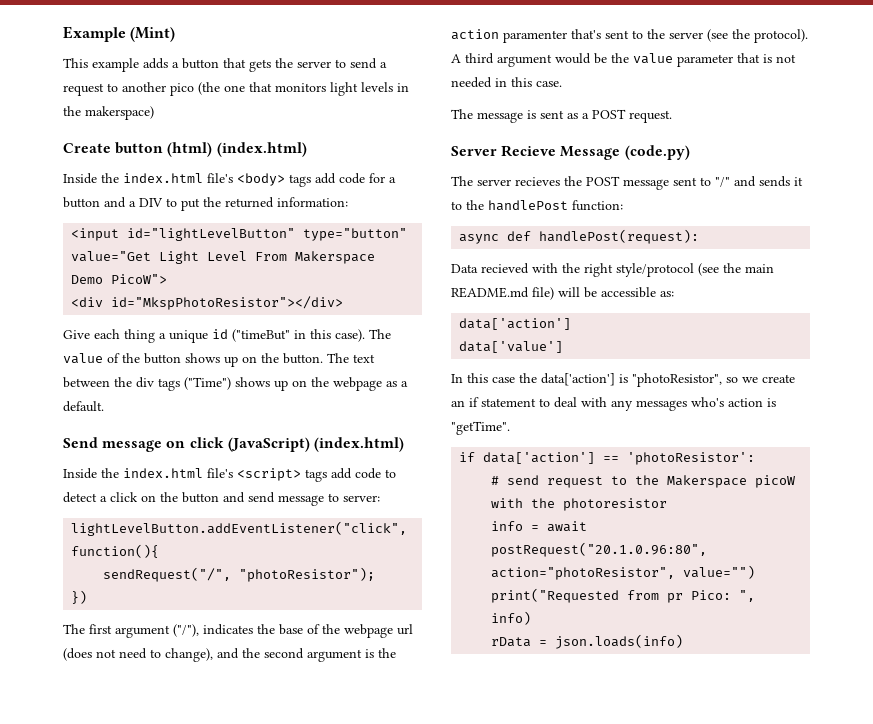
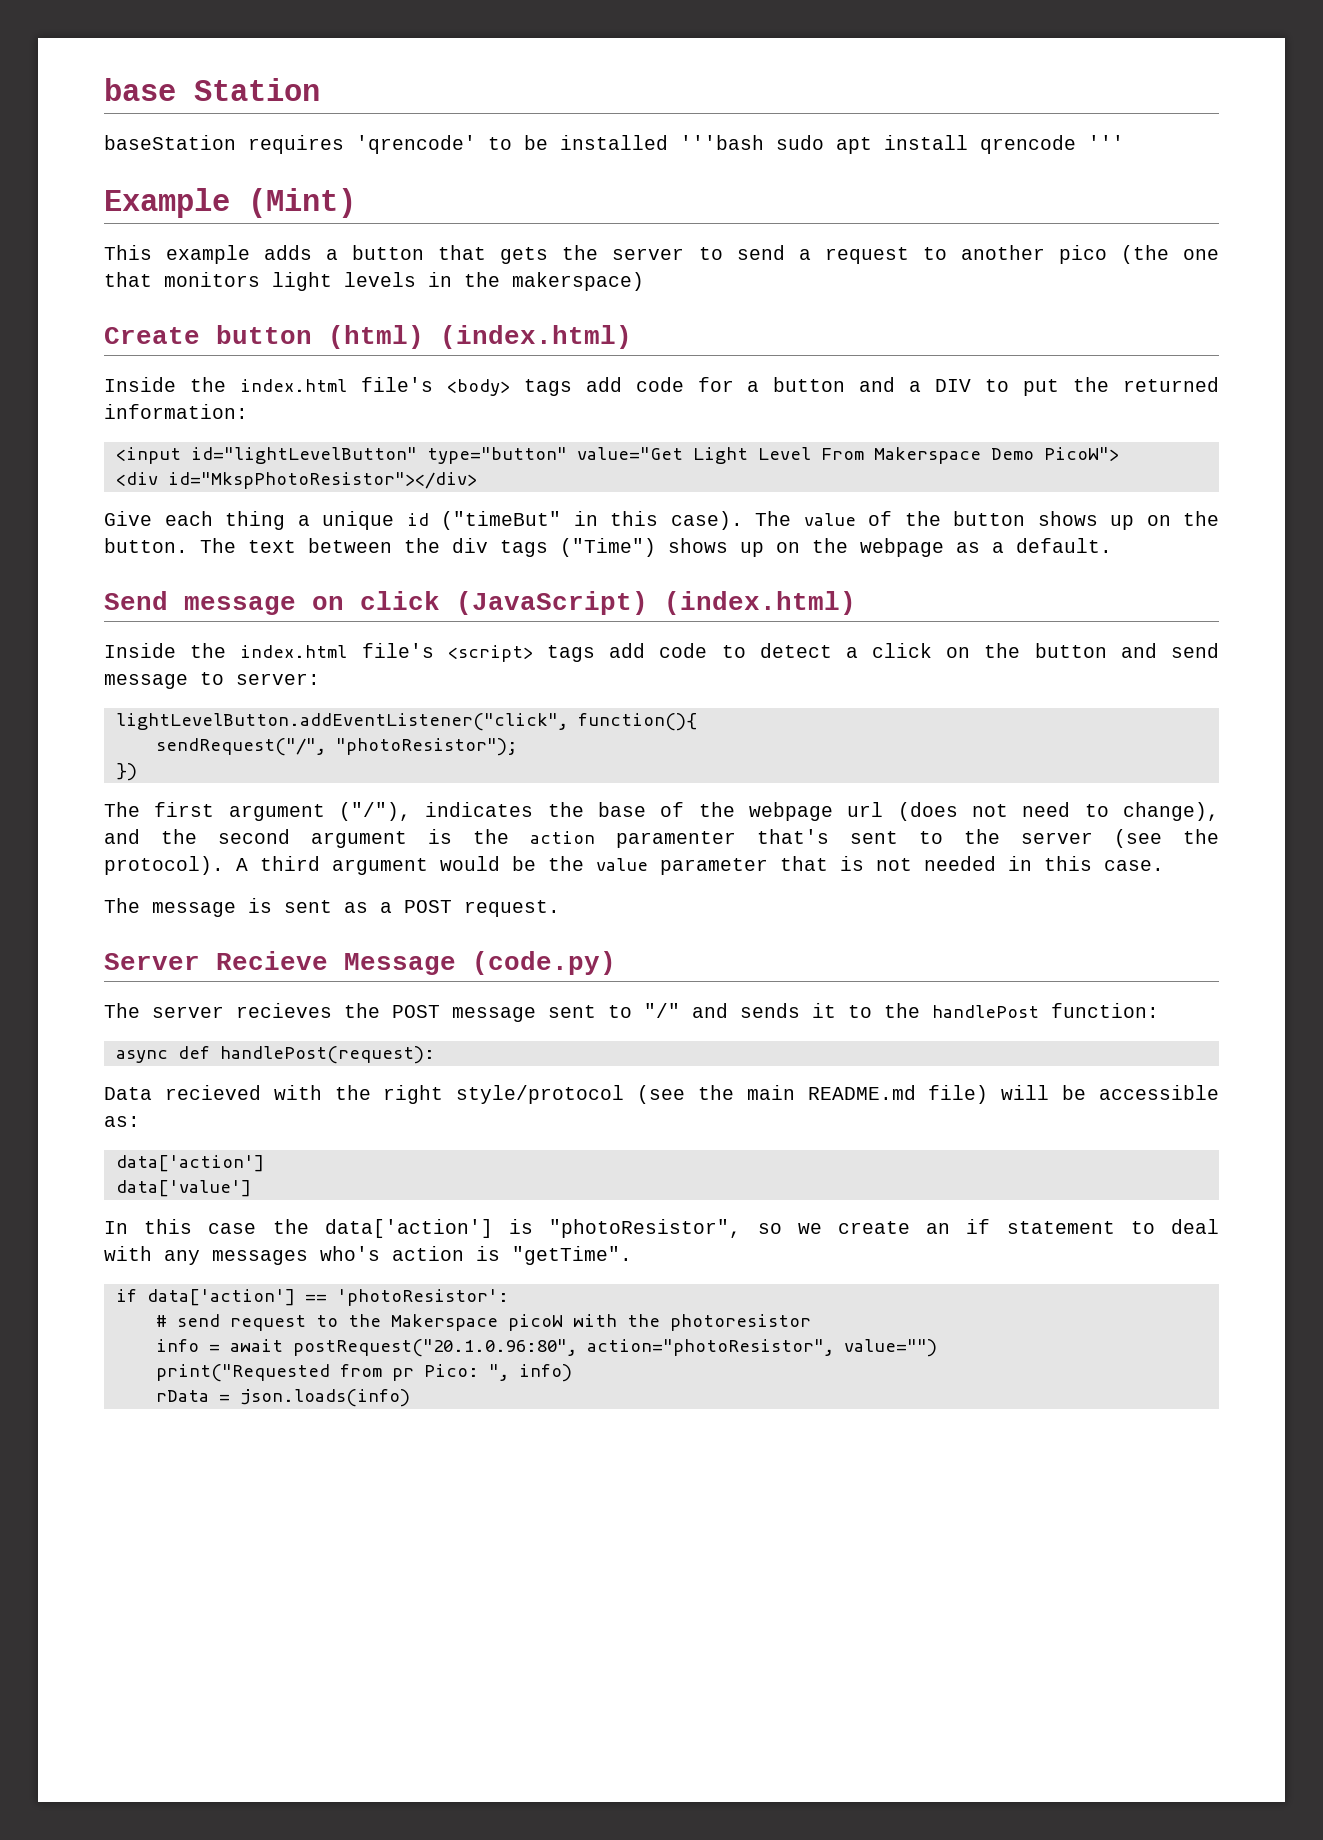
+ base Station
+ baseStation requires 'qrencode' to be installed '''bash sudo apt install qrencode '''

